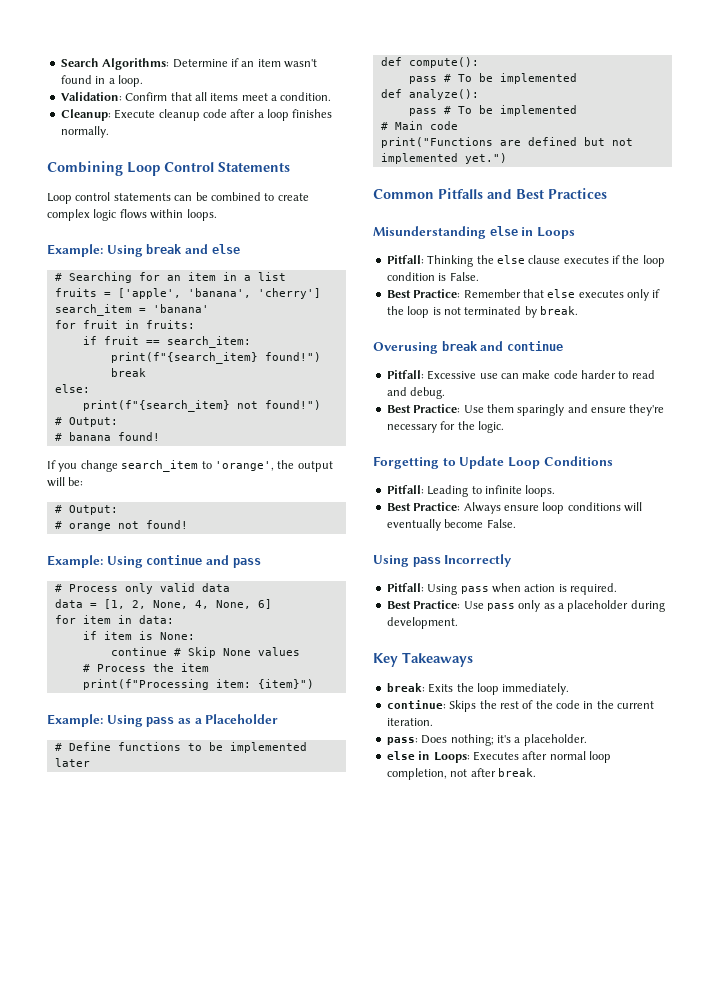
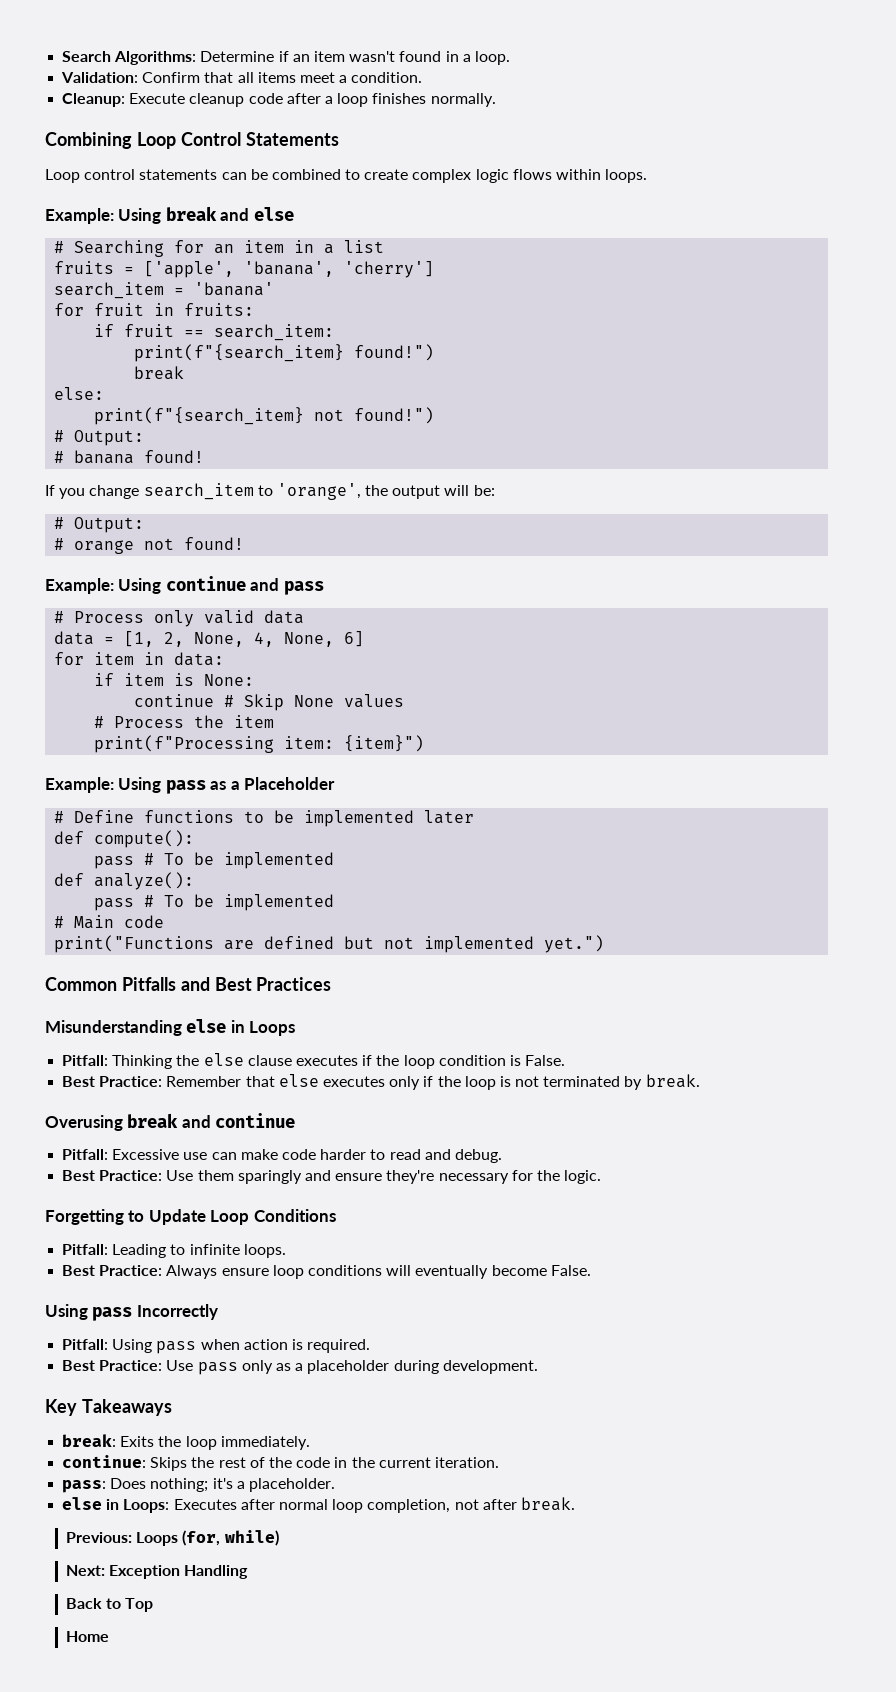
+ Previous: Loops (for, while)
+ Next: Exception Handling
+ Back to Top
+ Home

